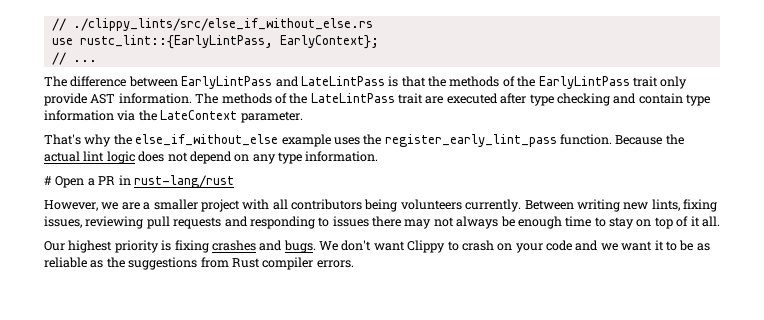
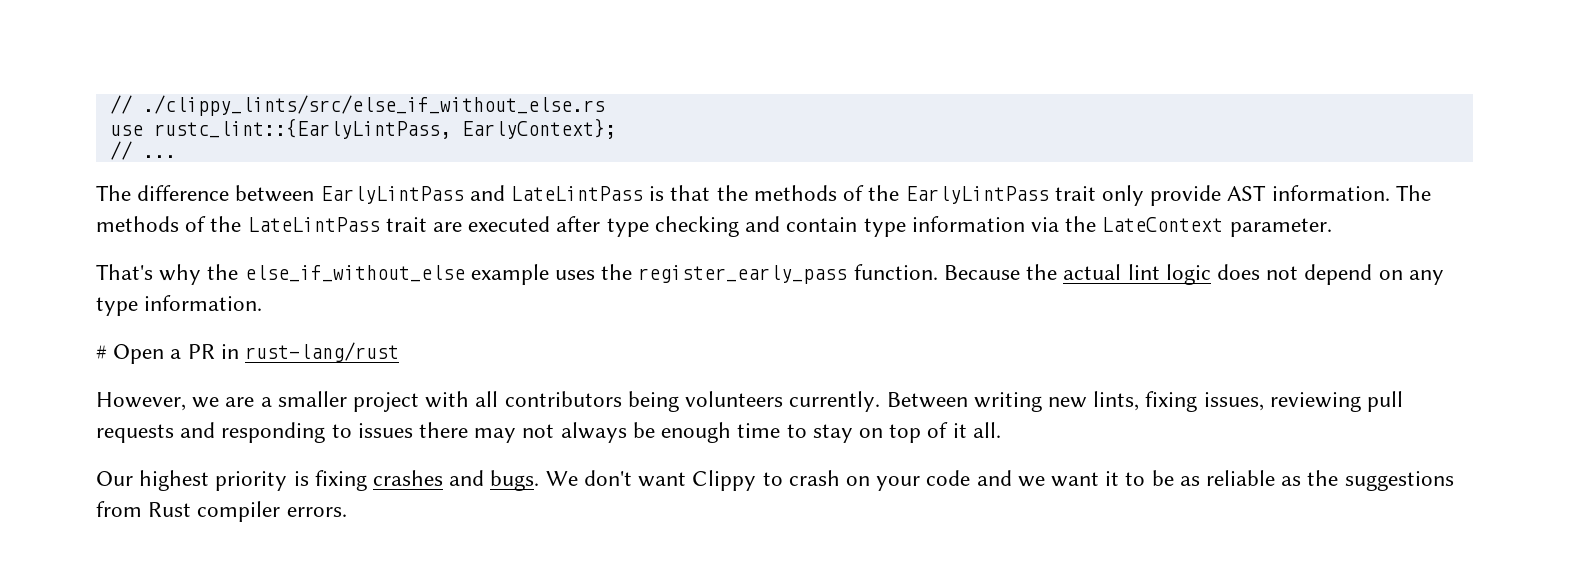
- That's why the else_if_without_else example uses the register_early_lint_pass function.
+ That's why the else_if_without_else example uses the register_early_pass function.

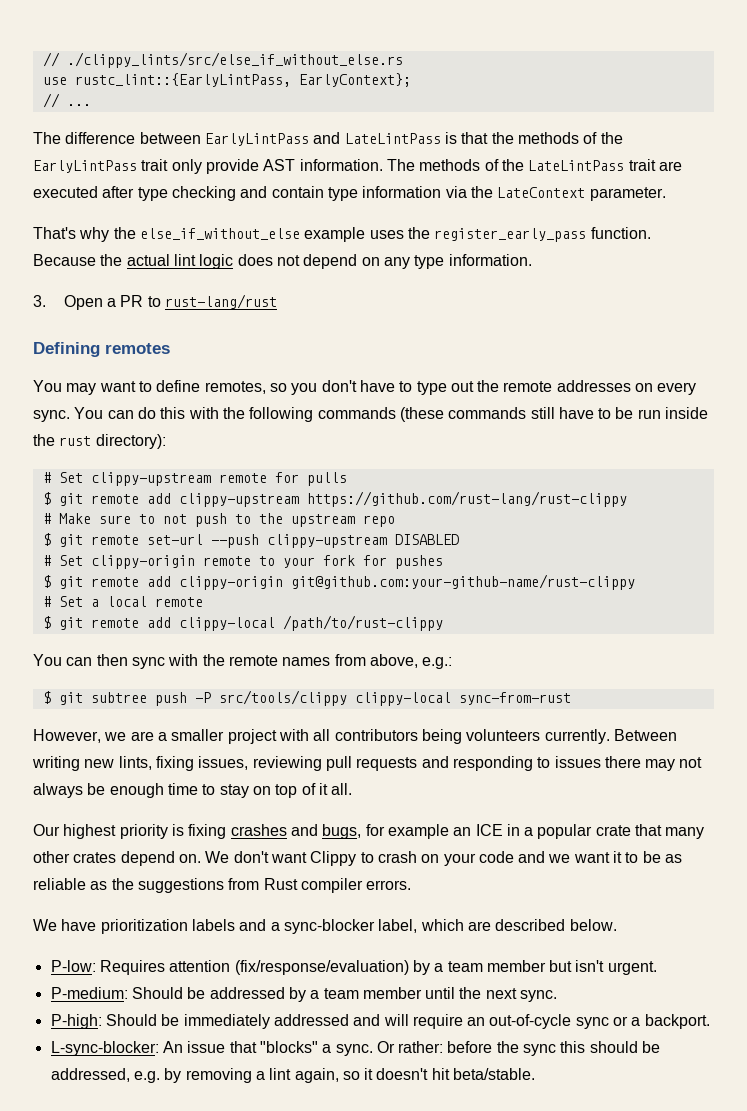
- # Open a PR in rust-lang/rust
+ 3. Open a PR to rust-lang/rust
+ Defining remotes
+ You may want to define remotes, so you don't have to type out the remote addresses on every sync. You can do this with the following commands (these commands still have to be run inside the rust directory):
+ # Set clippy-upstream remote for pulls
+ $ git remote add clippy-upstream https://github.com/rust-lang/rust-clippy
+ # Make sure to not push to the upstream repo
+ $ git remote set-url --push clippy-upstream DISABLED
+ # Set clippy-origin remote to your fork for pushes
+ $ git remote add clippy-origin git@github.com:your-github-name/rust-clippy
+ # Set a local remote
+ $ git remote add clippy-local /path/to/rust-clippy
+ You can then sync with the remote names from above, e.g.:
+ $ git subtree push -P src/tools/clippy clippy-local sync-from-rust
- Our highest priority is fixing crashes and bugs.
+ Our highest priority is fixing crashes and bugs, for example an ICE in a popular crate that many other crates depend on.
+ We have prioritization labels and a sync-blocker label, which are described below.
+ P-low: Requires attention (fix/response/evaluation) by a team member but isn't urgent.
+ P-medium: Should be addressed by a team member until the next sync.
+ P-high: Should be immediately addressed and will require an out-of-cycle sync or a backport.
+ L-sync-blocker: An issue that "blocks" a sync. Or rather: before the sync this should be addressed, e.g. by removing a lint again, so it doesn't hit beta/stable.

